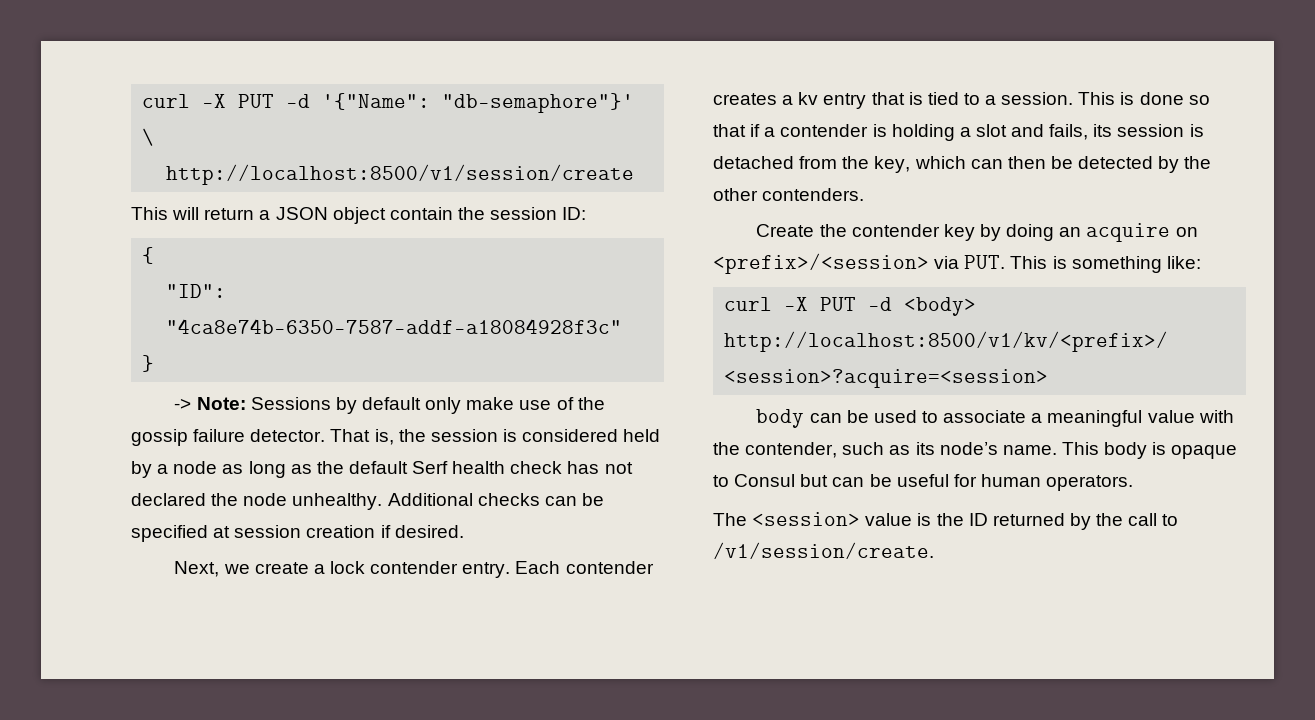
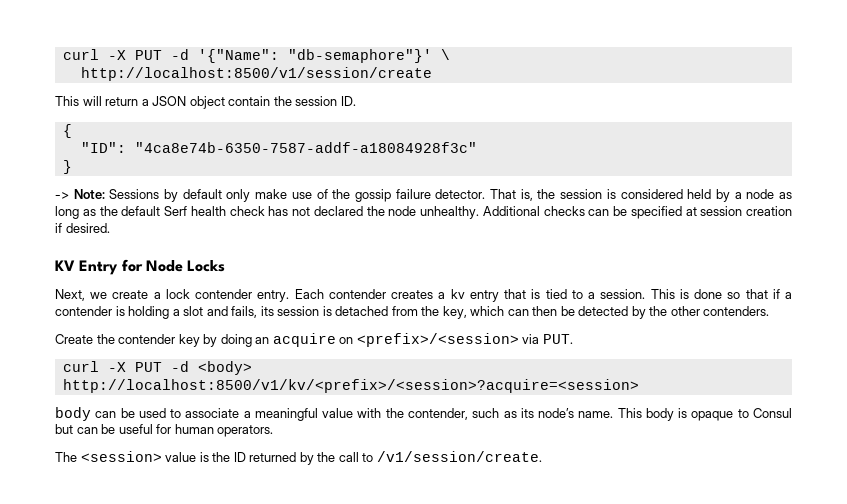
- This will return a JSON object contain the session ID:
+ This will return a JSON object contain the session ID.
+ KV Entry for Node Locks
- Create the contender key by doing an acquire on <prefix>/<session> via PUT. This is something like:
+ Create the contender key by doing an acquire on <prefix>/<session> via PUT.

